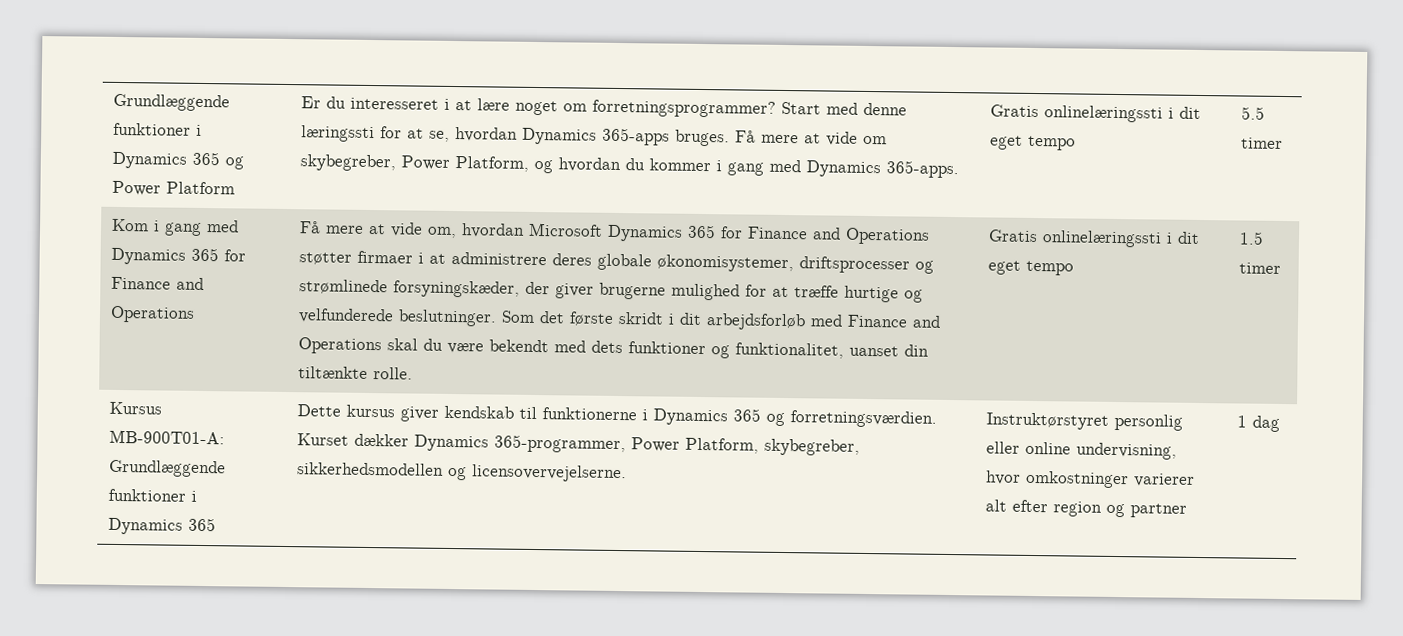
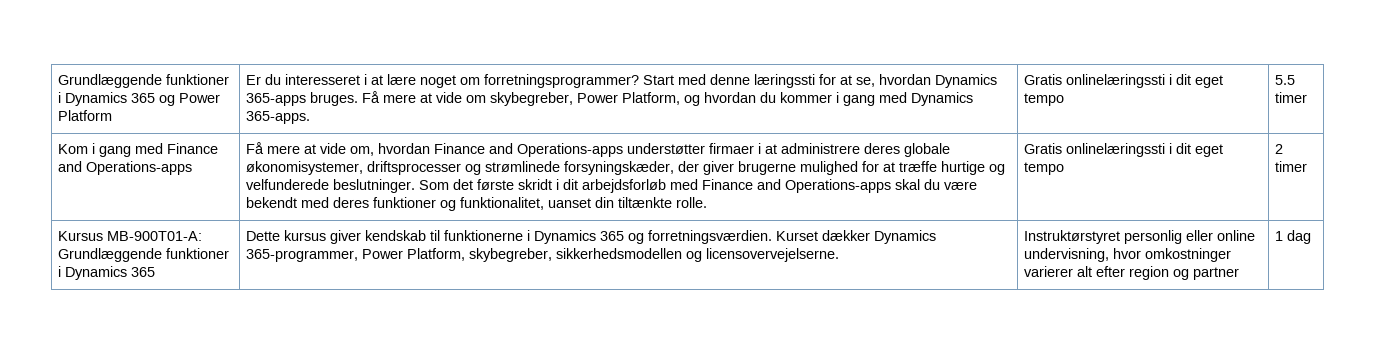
- Kom i gang med Dynamics 365 for Finance and Operations
+ Kom i gang med Finance and Operations-apps
- Få mere at vide om, hvordan Microsoft Dynamics 365 for Finance and Operations støtter firmaer i at administrere deres globale økonomisystemer, driftsprocesser og strømlinede forsyningskæder, der giver brugerne mulighed for at træffe hurtige og velfunderede beslutninger.
+ Få mere at vide om, hvordan Finance and Operations-apps understøtter firmaer i at administrere deres globale økonomisystemer, driftsprocesser og strømlinede forsyningskæder, der giver brugerne mulighed for at træffe hurtige og velfunderede beslutninger.
- Som det første skridt i dit arbejdsforløb med Finance and Operations skal du være bekendt med dets funktioner og funktionalitet, uanset din tiltænkte rolle.
+ Som det første skridt i dit arbejdsforløb med Finance and Operations-apps skal du være bekendt med deres funktioner og funktionalitet, uanset din tiltænkte rolle.
- 1.5 timer
+ 2 timer

